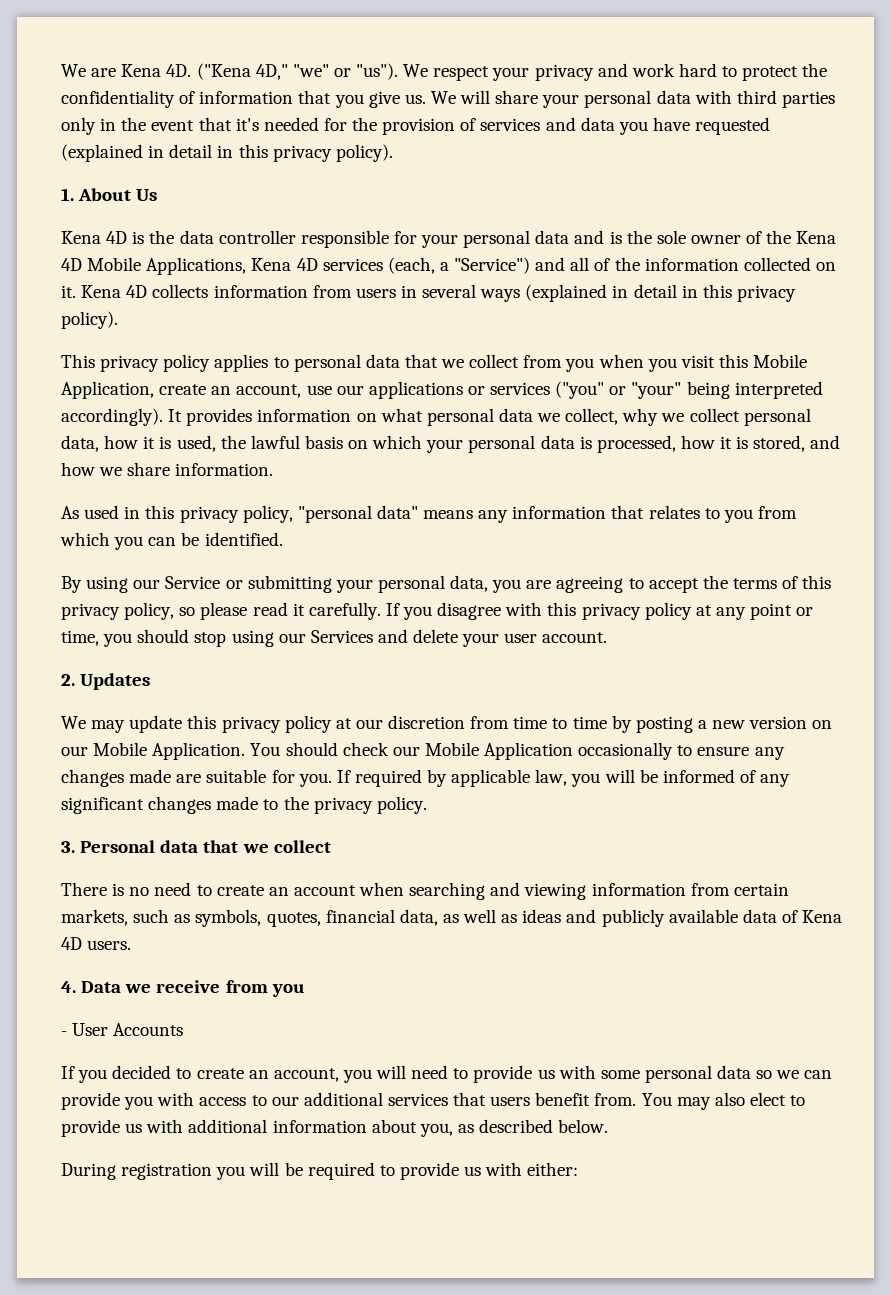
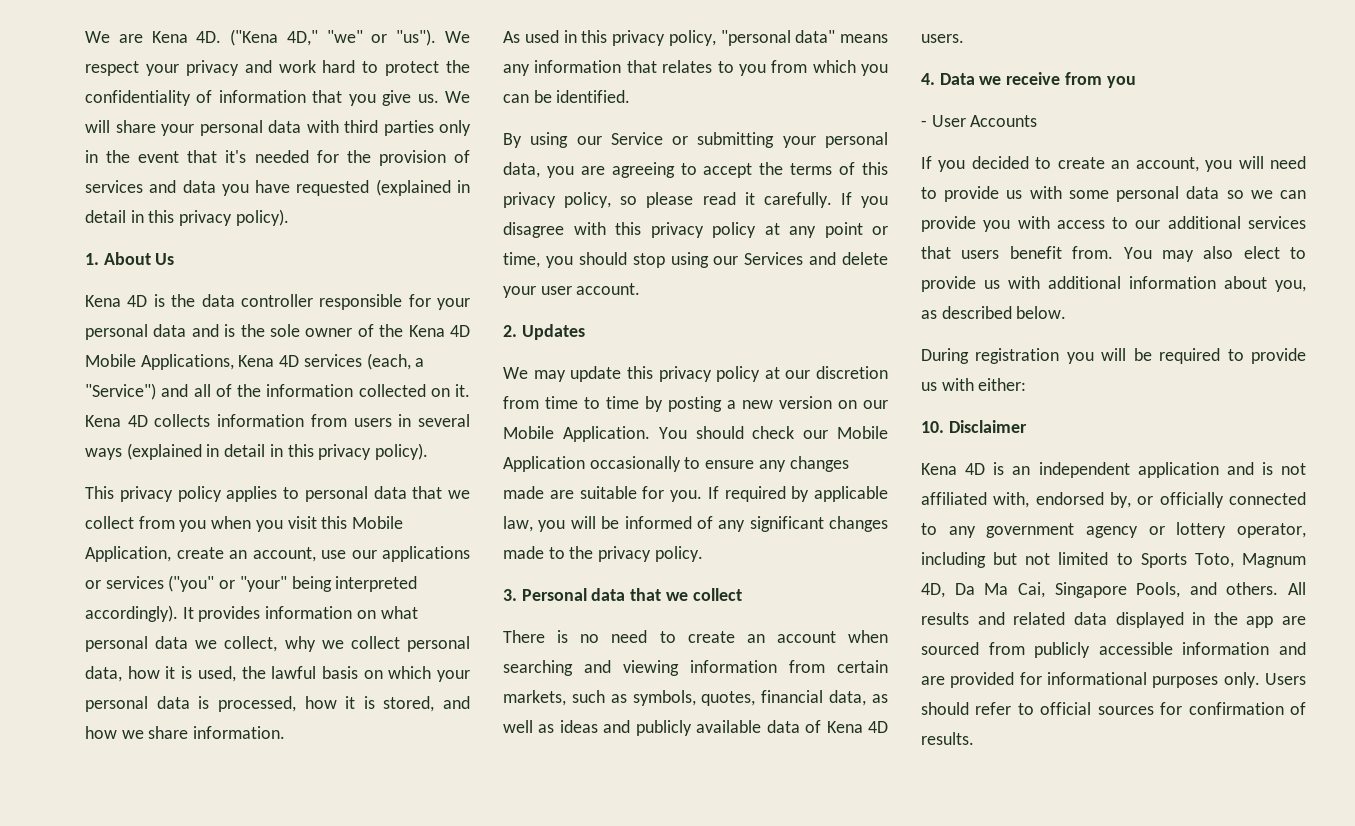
+ 10. Disclaimer
+ Kena 4D is an independent application and is not affiliated with, endorsed by, or officially connected to any government agency or lottery operator, including but not limited to Sports Toto, Magnum 4D, Da Ma Cai, Singapore Pools, and others. All results and related data displayed in the app are sourced from publicly accessible information and are provided for informational purposes only. Users should refer to official sources for confirmation of results.

